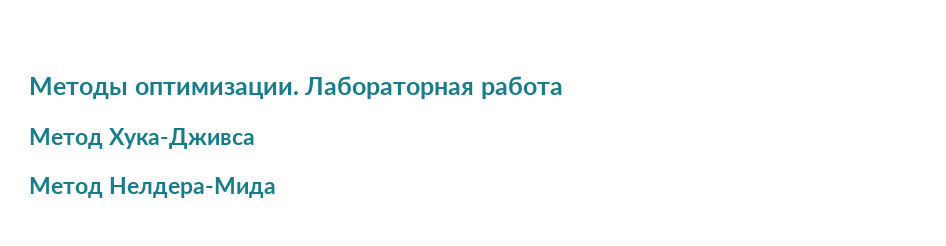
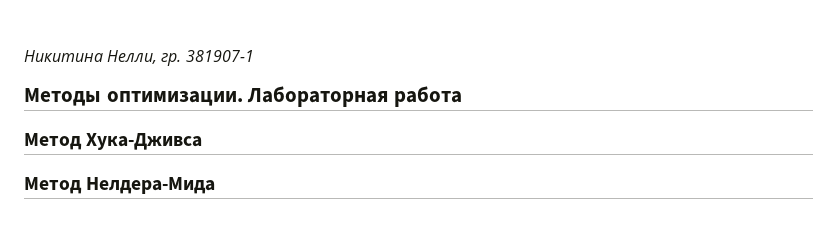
+ Никитина Нелли, гр. 381907-1

